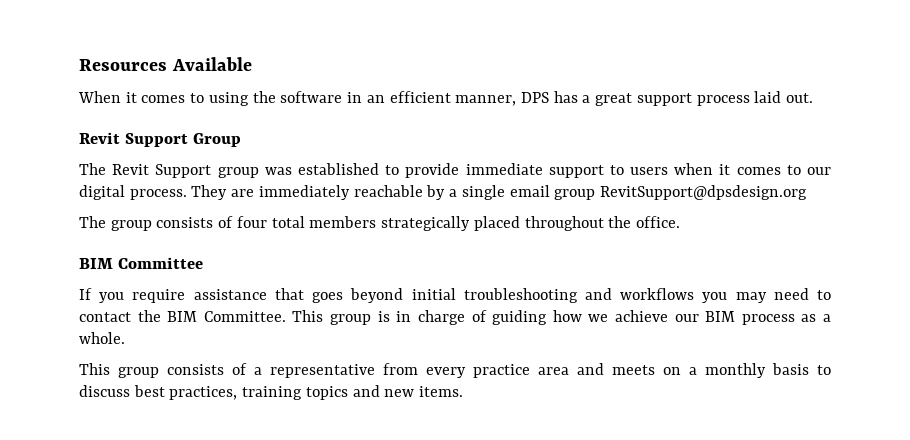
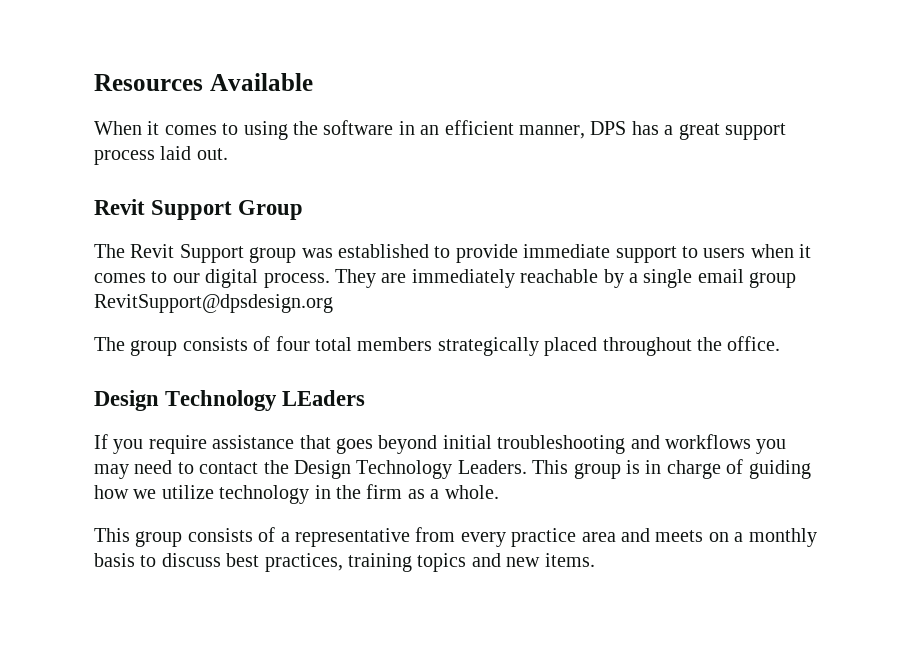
- BIM Committee
+ Design Technology LEaders
- If you require assistance that goes beyond initial troubleshooting and workflows you may need to contact the BIM Committee.
+ If you require assistance that goes beyond initial troubleshooting and workflows you may need to contact the Design Technology Leaders.
- This group is in charge of guiding how we achieve our BIM process as a whole.
+ This group is in charge of guiding how we utilize technology in the firm as a whole.

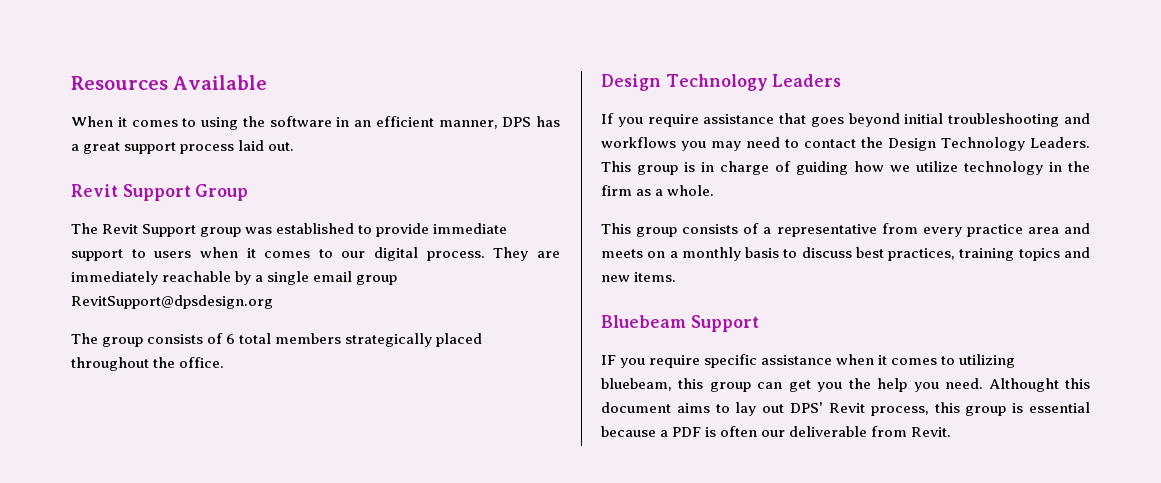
- The group consists of four total members strategically placed throughout the office.
+ The group consists of 6 total members strategically placed throughout the office.
- Design Technology LEaders
+ Design Technology Leaders
+ Bluebeam Support
+ IF you require specific assistance when it comes to utilizing bluebeam, this group can get you the help you need. Althought this document aims to lay out DPS' Revit process, this group is essential because a PDF is often our deliverable from Revit.

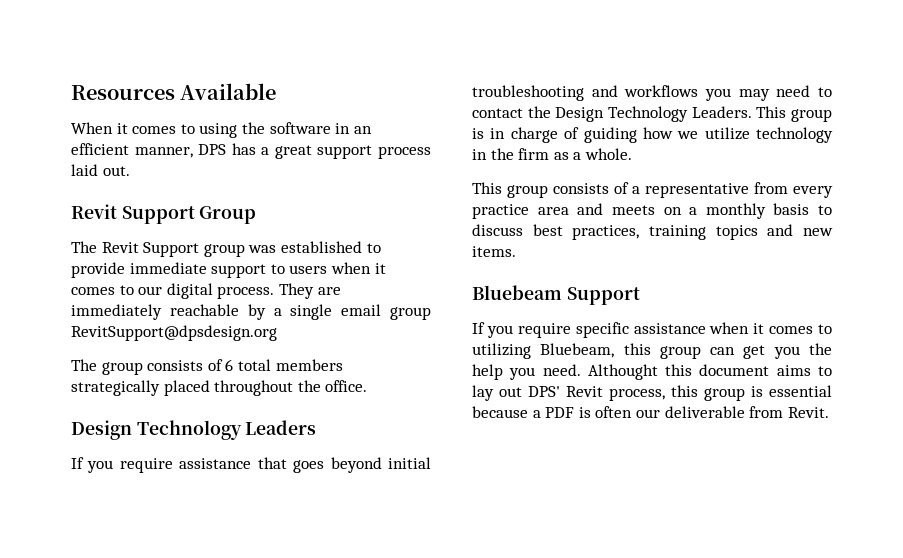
- IF you require specific assistance when it comes to utilizing bluebeam, this group can get you the help you need.
+ If you require specific assistance when it comes to utilizing Bluebeam, this group can get you the help you need.

